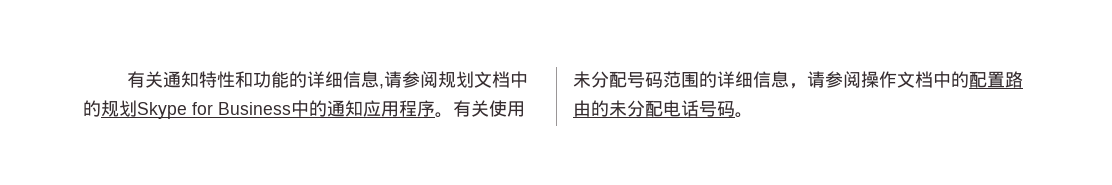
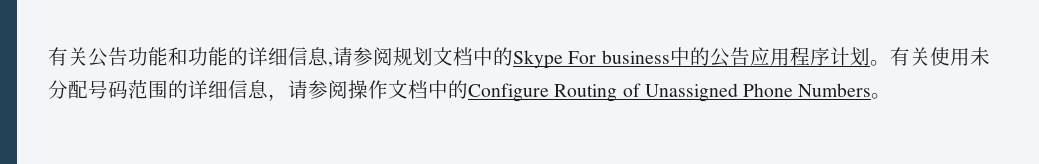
- 有关通知特性和功能的详细信息,请参阅规划文档中的规划Skype for Business中的通知应用程序。
+ 有关公告功能和功能的详细信息,请参阅规划文档中的Skype For business中的公告应用程序计划。
- 有关使用未分配号码范围的详细信息，请参阅操作文档中的配置路由的未分配电话号码。
+ 有关使用未分配号码范围的详细信息，请参阅操作文档中的Configure Routing of Unassigned Phone Numbers。

